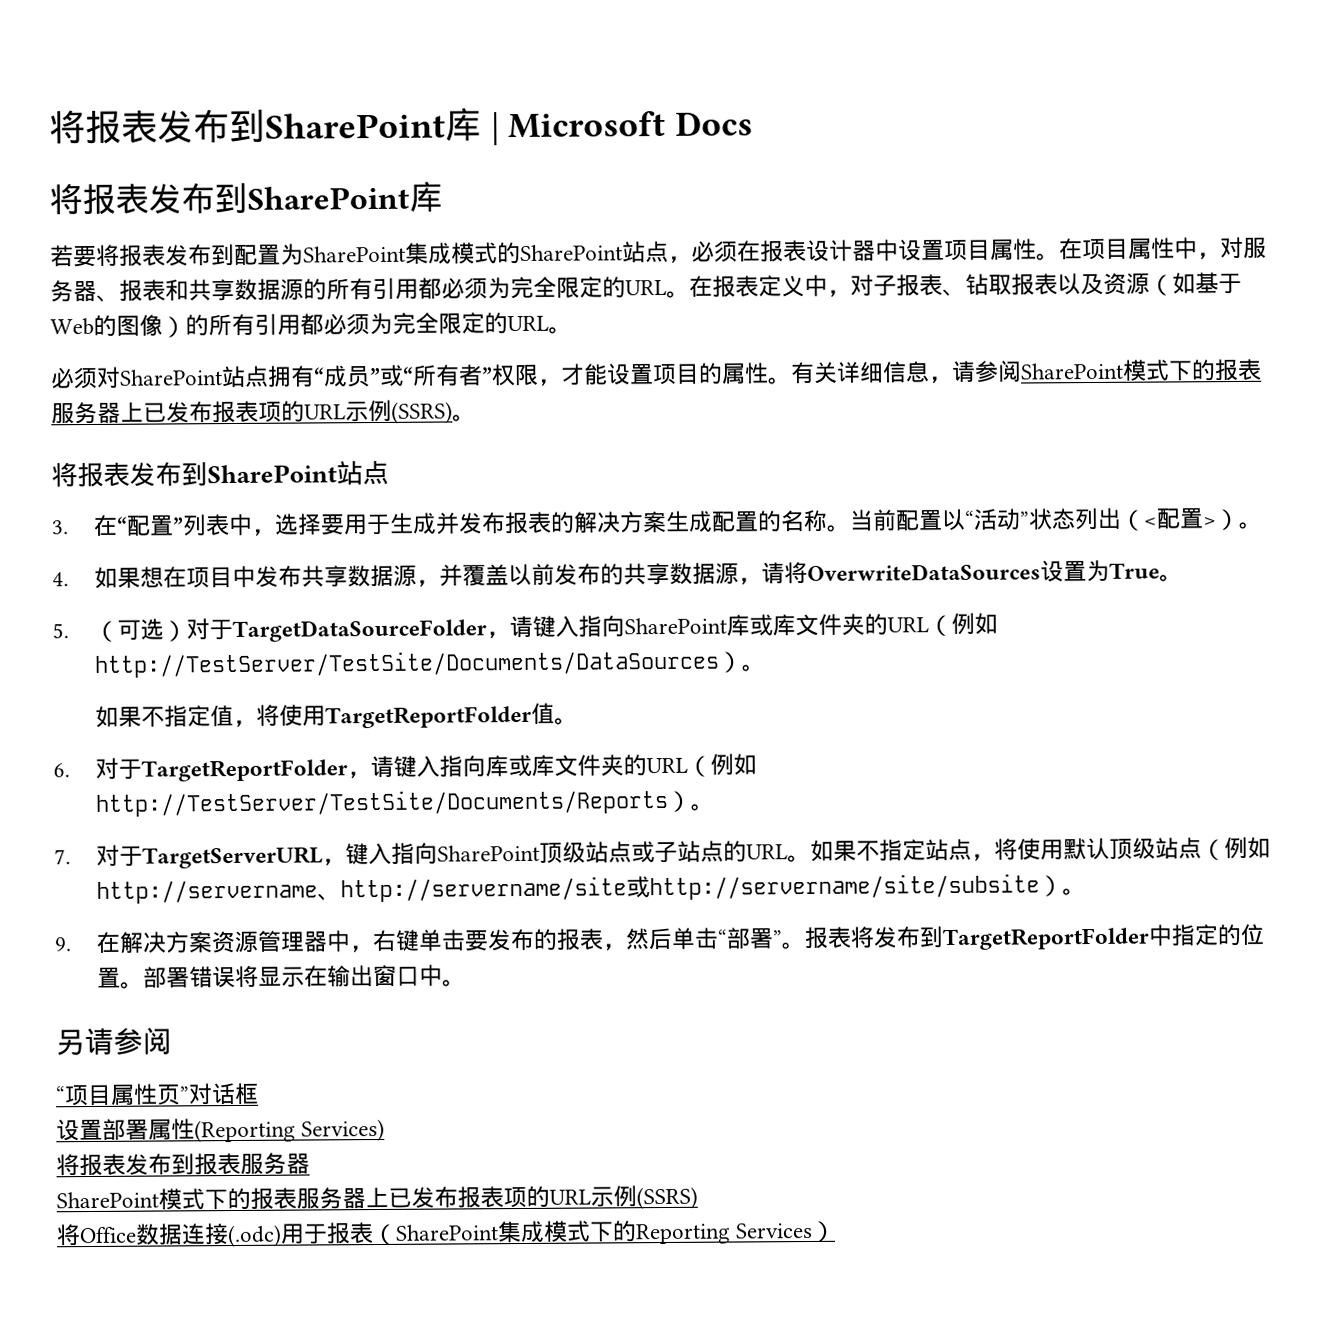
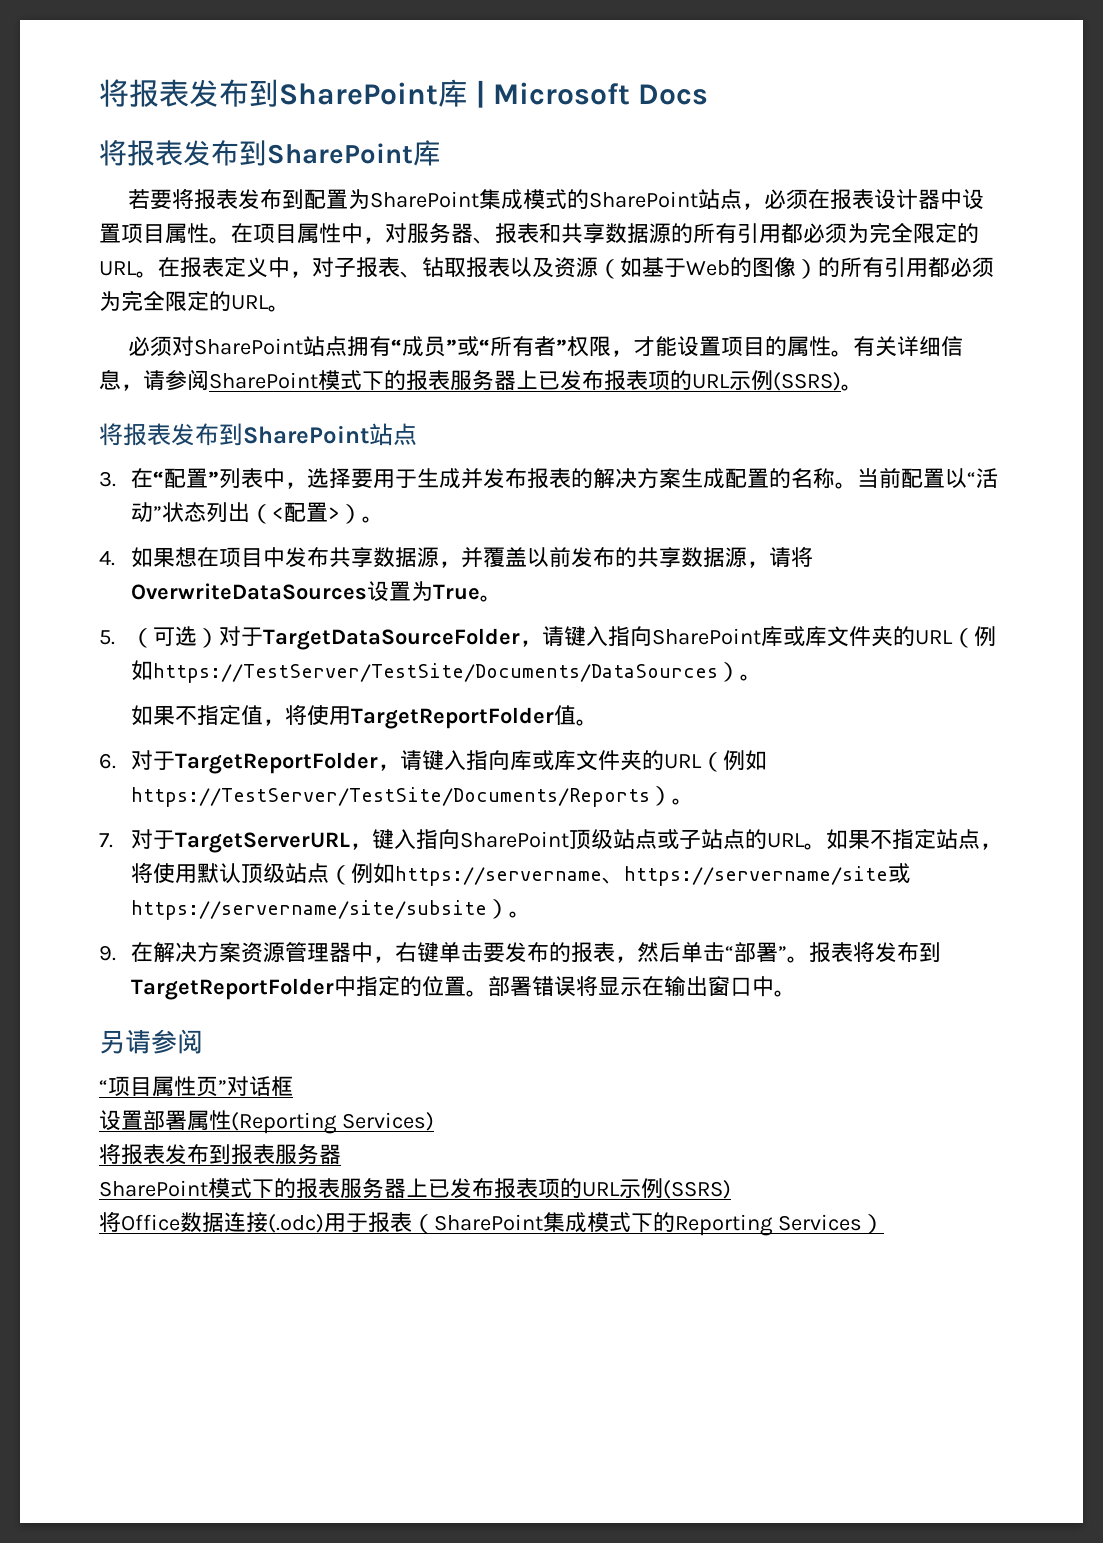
- 5.（可选）对于TargetDataSourceFolder，请键入指向SharePoint库或库文件夹的URL（例如http://TestServer/TestSite/Documents/DataSources）。
+ 5.（可选）对于TargetDataSourceFolder，请键入指向SharePoint库或库文件夹的URL（例如https://TestServer/TestSite/Documents/DataSources）。
- 6.对于TargetReportFolder，请键入指向库或库文件夹的URL（例如http://TestServer/TestSite/Documents/Reports）。
+ 6.对于TargetReportFolder，请键入指向库或库文件夹的URL（例如https://TestServer/TestSite/Documents/Reports）。
- 如果不指定站点，将使用默认顶级站点（例如http://servername、http://servername/site或http://servername/site/subsite）。
+ 如果不指定站点，将使用默认顶级站点（例如https://servername、https://servername/site或https://servername/site/subsite）。

